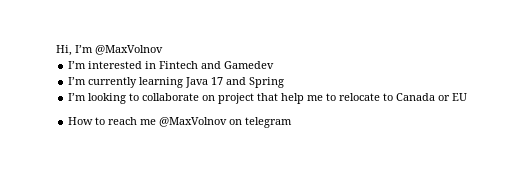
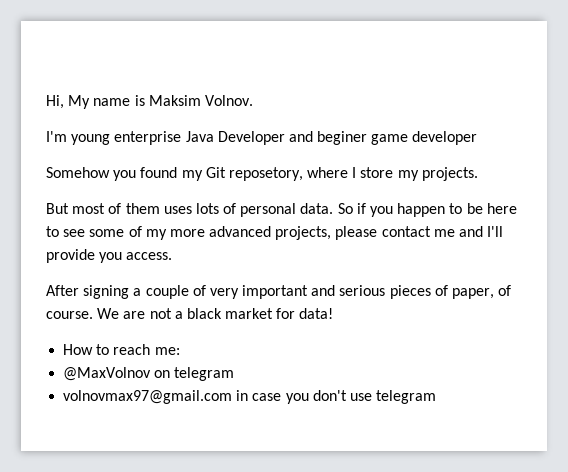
- Hi, I’m @MaxVolnov
- I’m interested in Fintech and Gamedev
- I’m currently learning Java 17 and Spring
- I’m looking to collaborate on project that help me to relocate to Canada or EU
+ Hi, My name is Maksim Volnov.
+ I'm young enterprise Java Developer and beginer game developer
+ Somehow you found my Git reposetory, where I store my projects.
+ But most of them uses lots of personal data. So if you happen to be here to see some of my more advanced projects, please contact me and I'll provide you access.
+ After signing a couple of very important and serious pieces of paper, of course. We are not a black market for data!
- How to reach me @MaxVolnov on telegram
+ How to reach me:
+ @MaxVolnov on telegram
+ volnovmax97@gmail.com in case you don't use telegram

